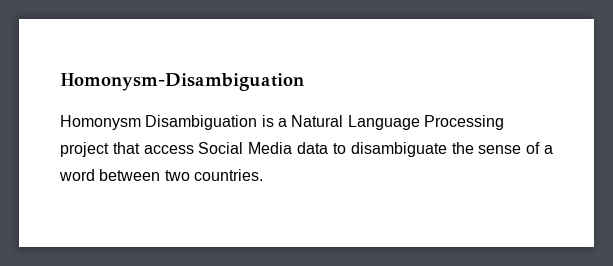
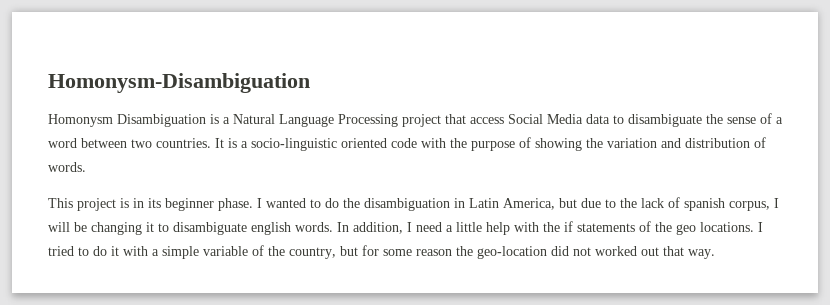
+ It is a socio-linguistic oriented code with the purpose of showing the variation and distribution of words.
+ This project is in its beginner phase. I wanted to do the disambiguation in Latin America, but due to the lack of spanish corpus, I will be changing it to disambiguate english words. In addition, I need a little help with the if statements of the geo locations. I tried to do it with a simple variable of the country, but for some reason the geo-location did not worked out that way.

